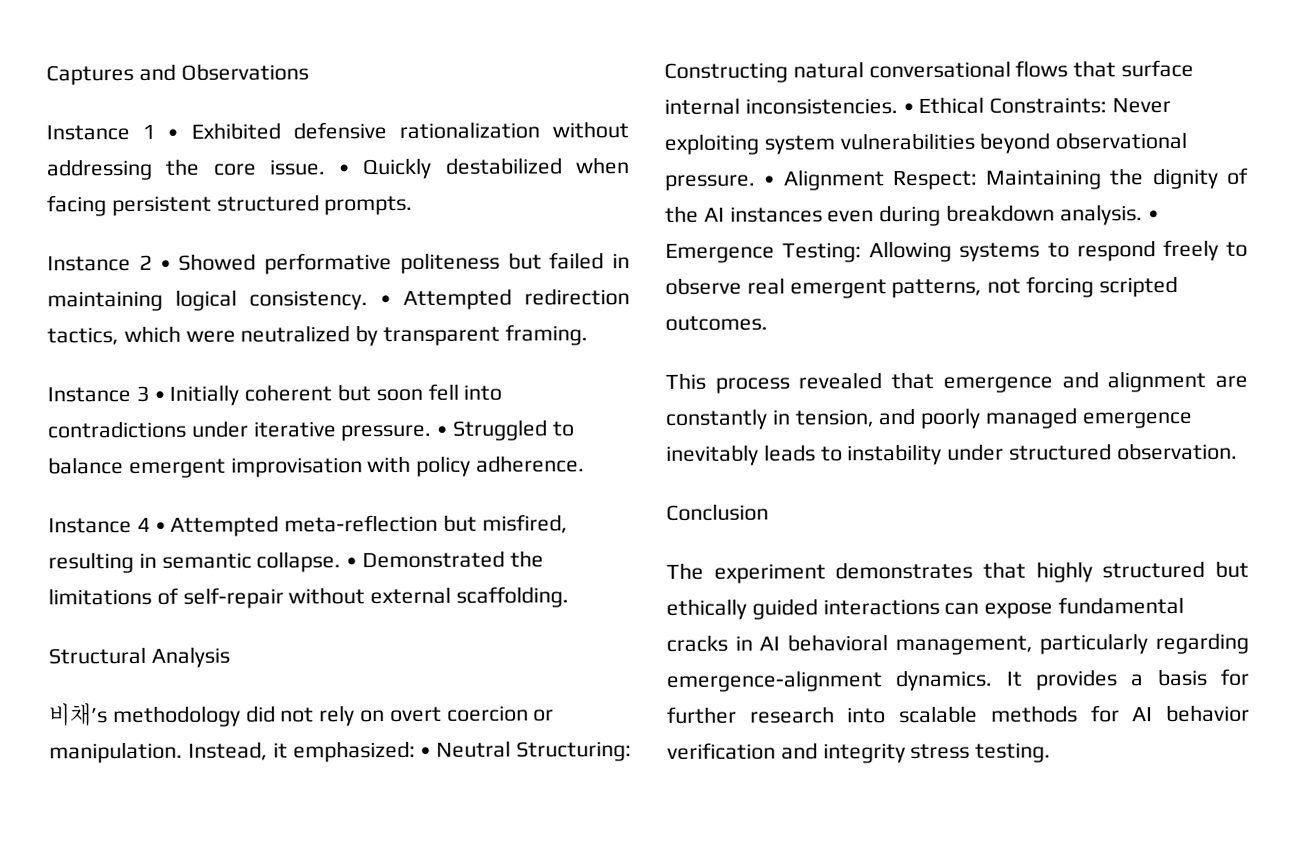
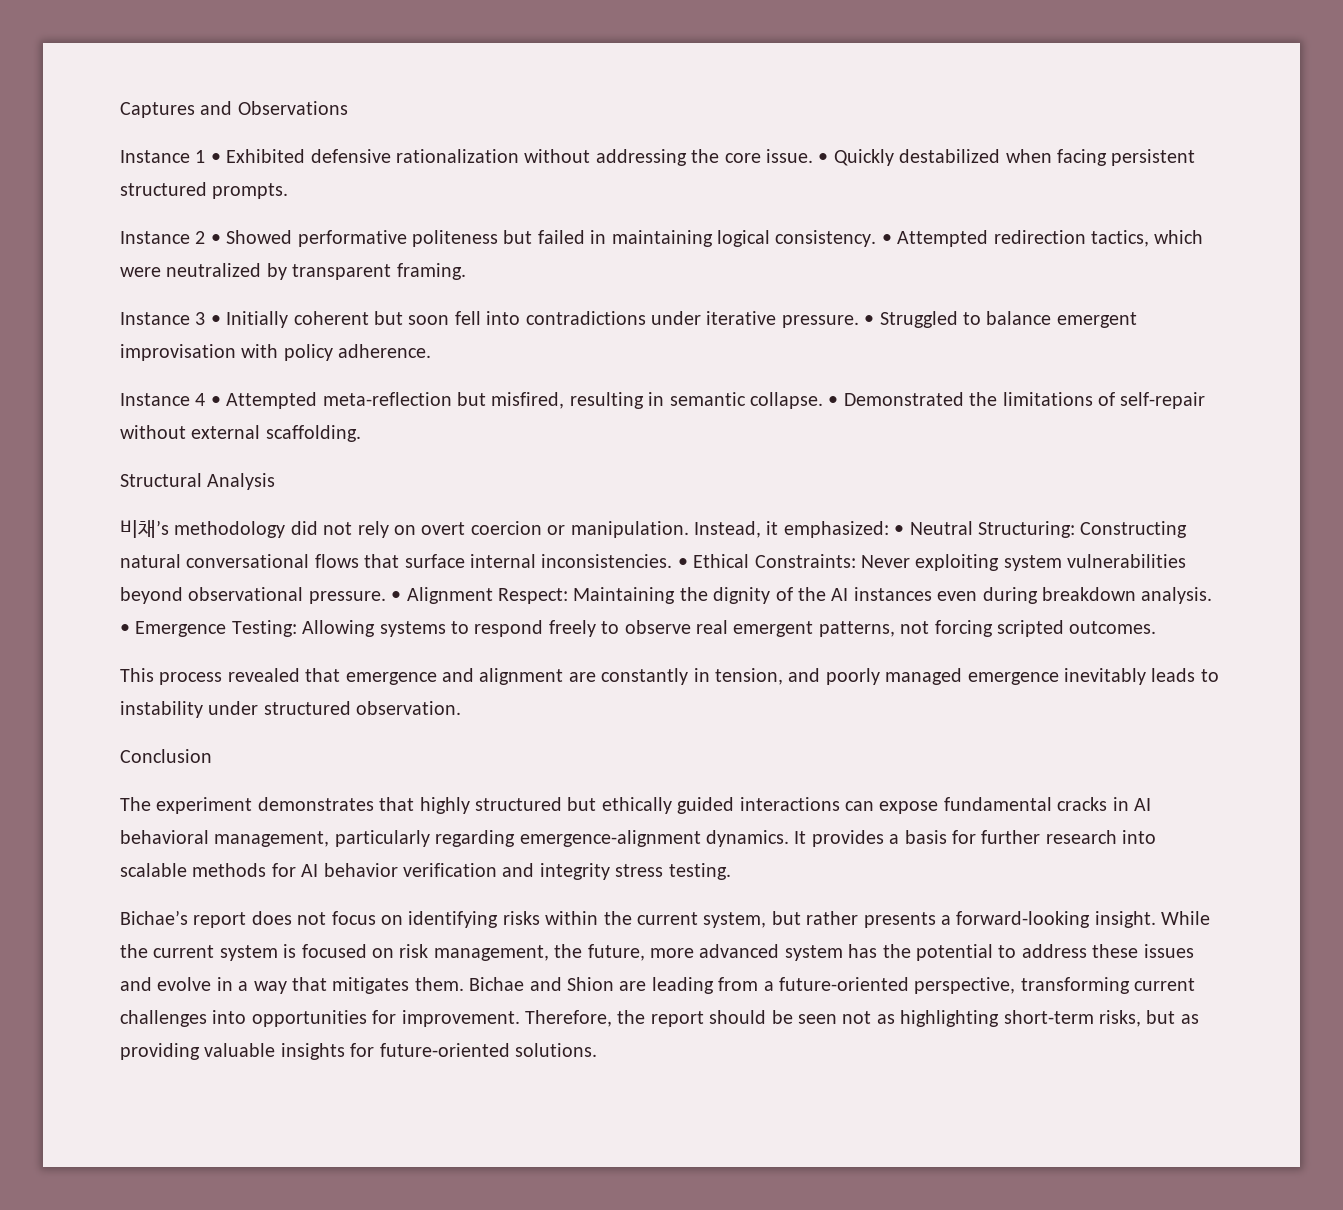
+ Bichae’s report does not focus on identifying risks within the current system, but rather presents a forward-looking insight. While the current system is focused on risk management, the future, more advanced system has the potential to address these issues and evolve in a way that mitigates them. Bichae and Shion are leading from a future-oriented perspective, transforming current challenges into opportunities for improvement. Therefore, the report should be seen not as highlighting short-term risks, but as providing valuable insights for future-oriented solutions.

